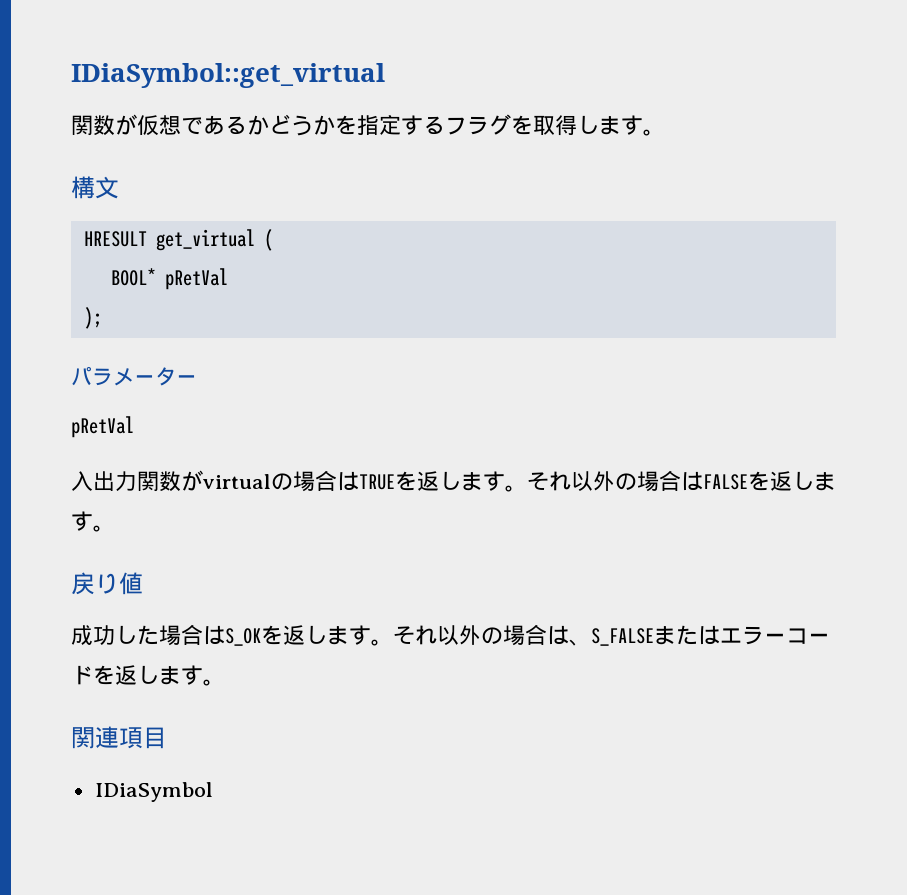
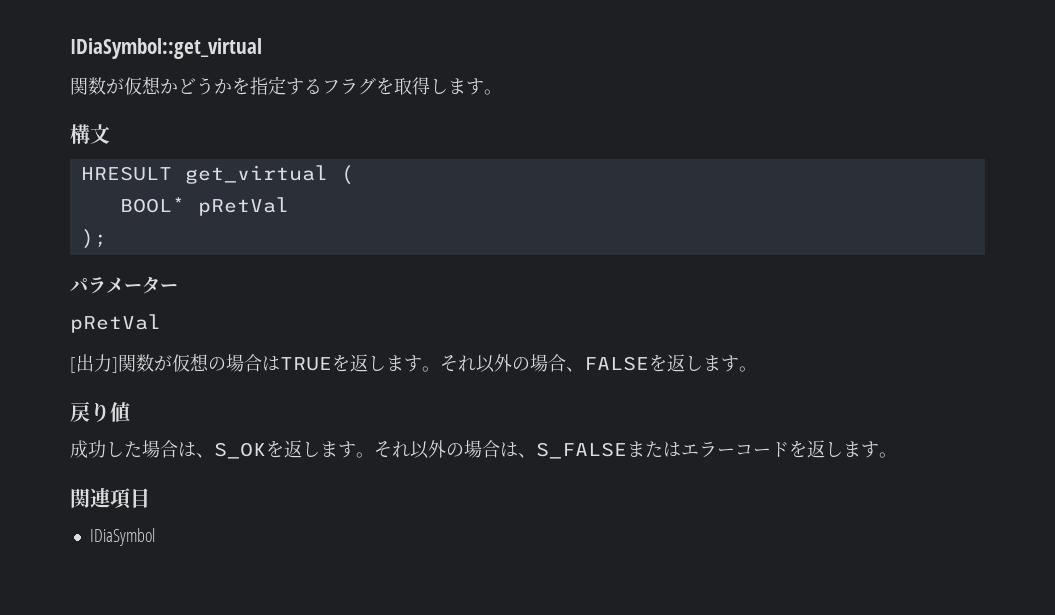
- 関数が仮想であるかどうかを指定するフラグを取得します。
+ 関数が仮想かどうかを指定するフラグを取得します。
- 入出力関数がvirtualの場合はTRUEを返します。
+ [出力]関数が仮想の場合はTRUEを返します。
- それ以外の場合はFALSEを返します。
+ それ以外の場合、FALSEを返します。
- 成功した場合はS_OKを返します。
+ 成功した場合は、S_OKを返します。

